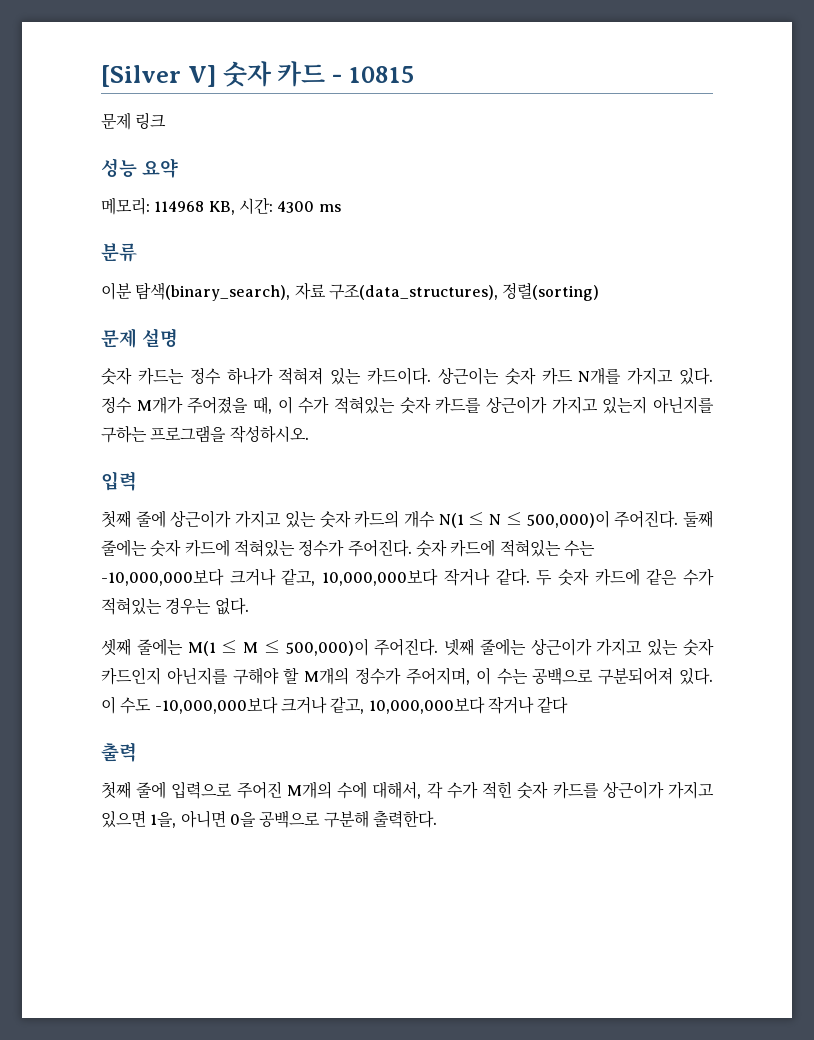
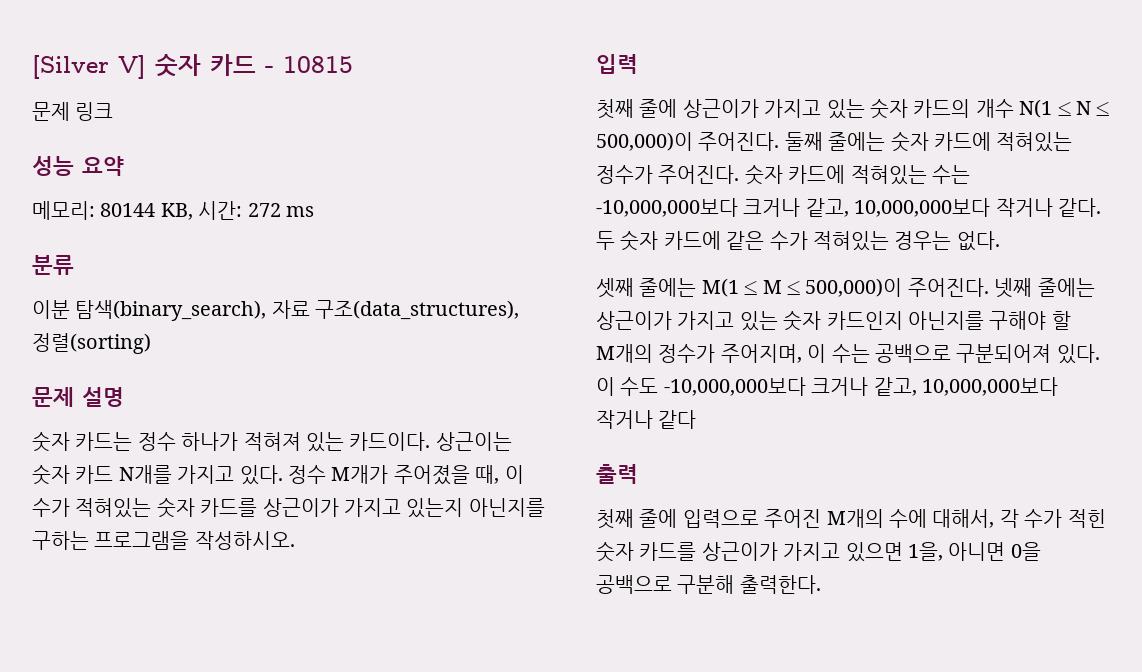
- 메모리: 114968 KB, 시간: 4300 ms
+ 메모리: 80144 KB, 시간: 272 ms

